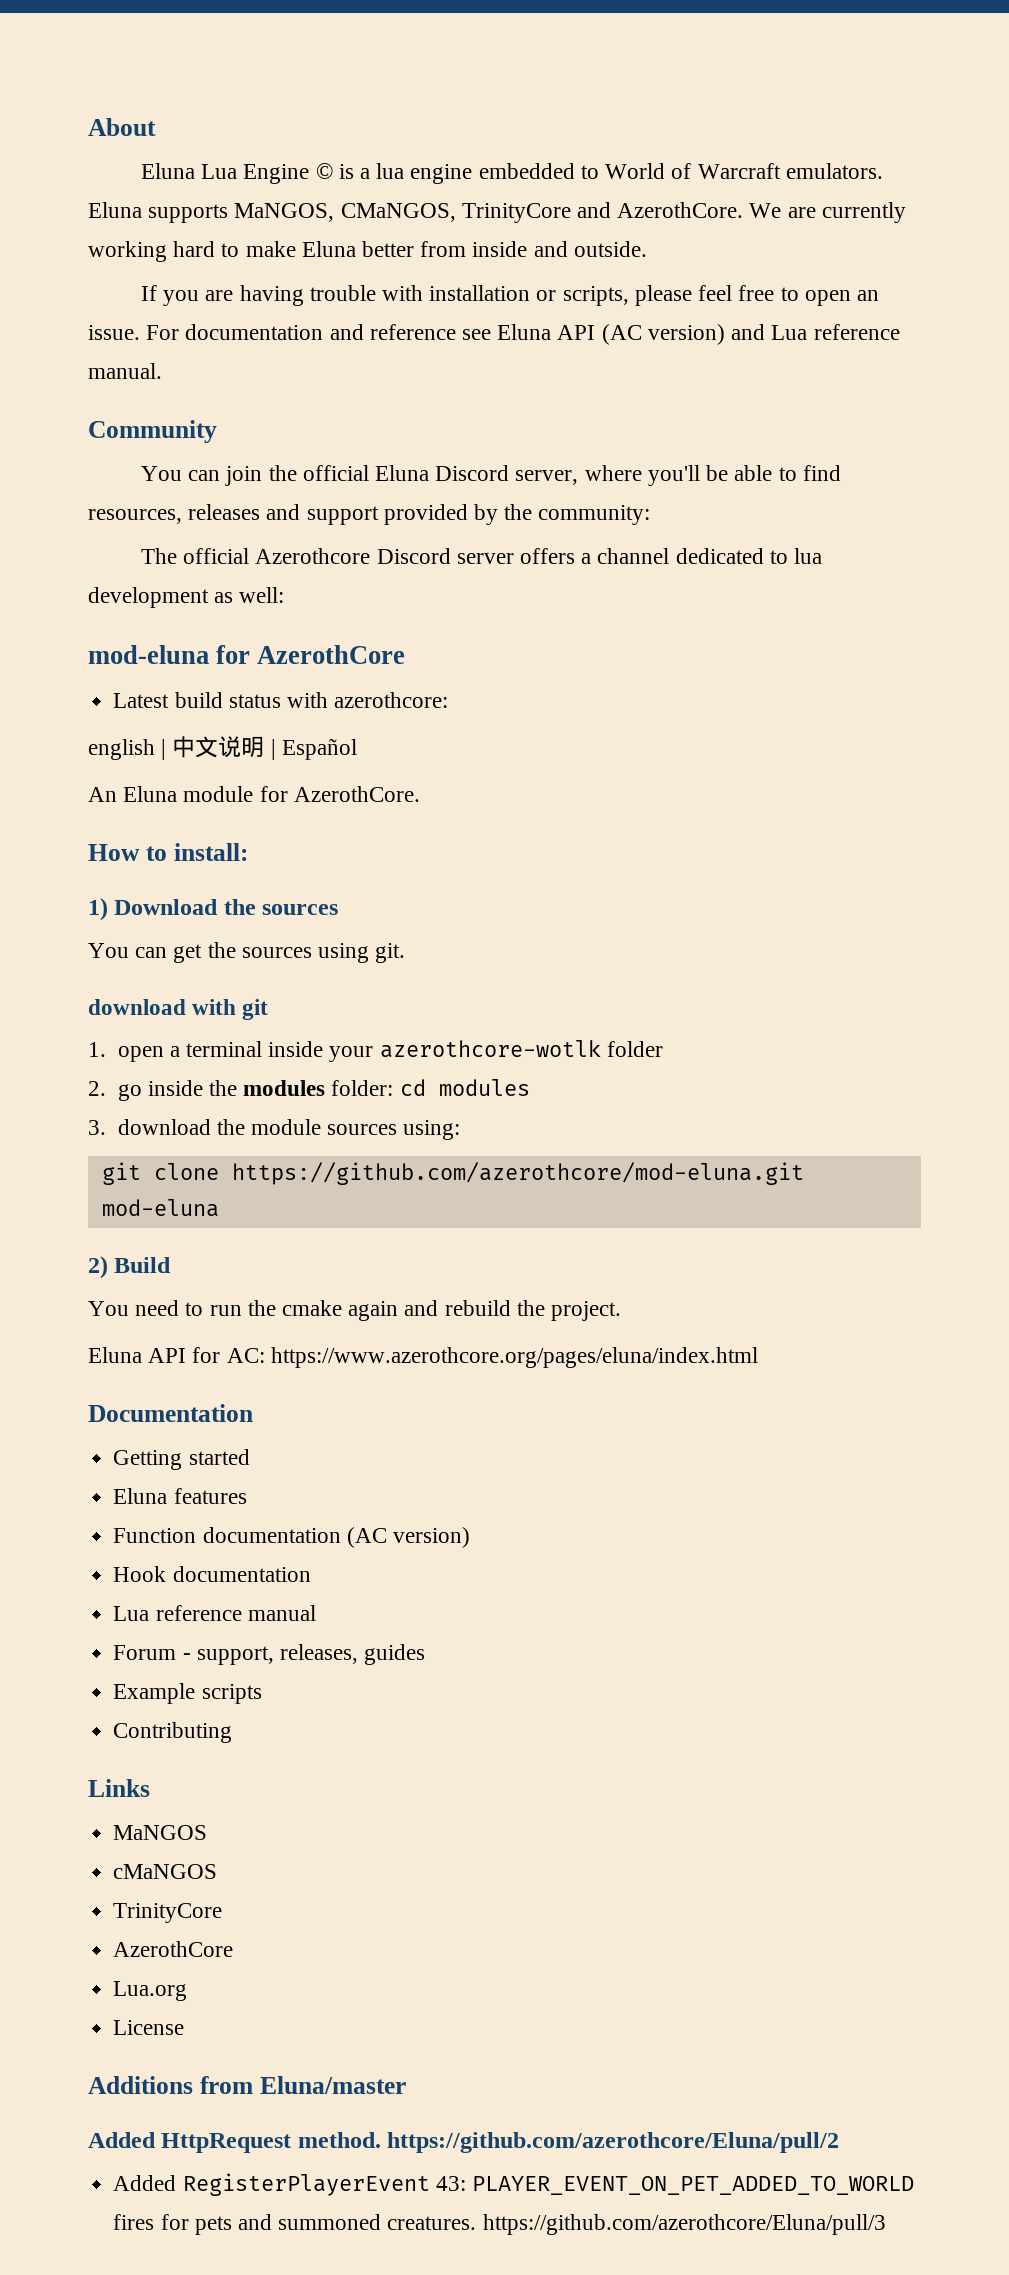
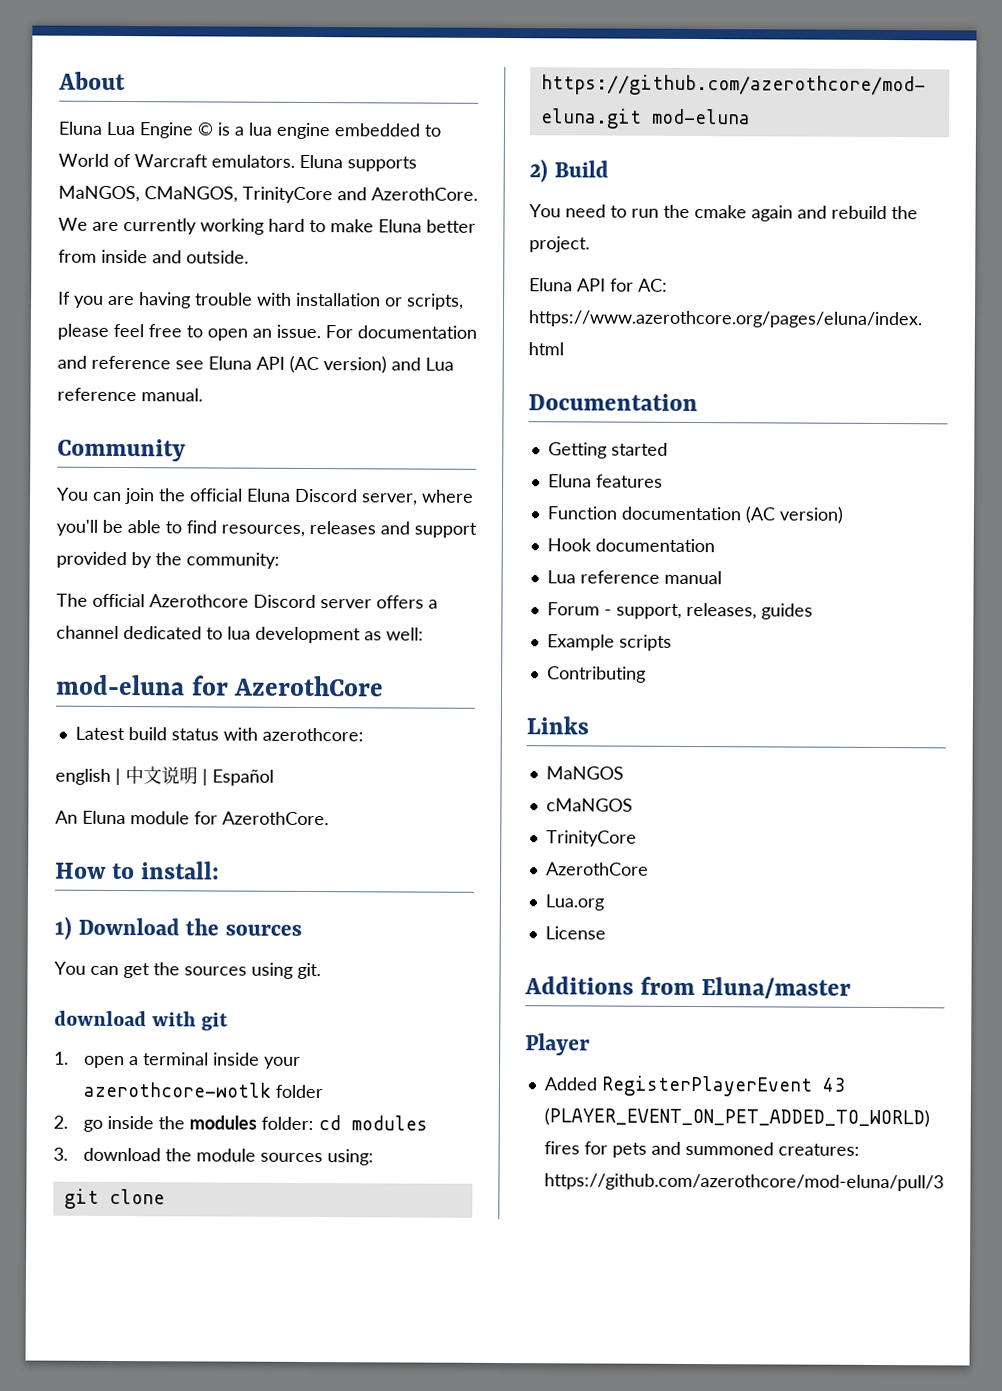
- Added HttpRequest method. https://github.com/azerothcore/Eluna/pull/2
+ Player
- Added RegisterPlayerEvent 43: PLAYER_EVENT_ON_PET_ADDED_TO_WORLD fires for pets and summoned creatures. https://github.com/azerothcore/Eluna/pull/3
+ Added RegisterPlayerEvent 43 (PLAYER_EVENT_ON_PET_ADDED_TO_WORLD) fires for pets and summoned creatures: https://github.com/azerothcore/mod-eluna/pull/3

